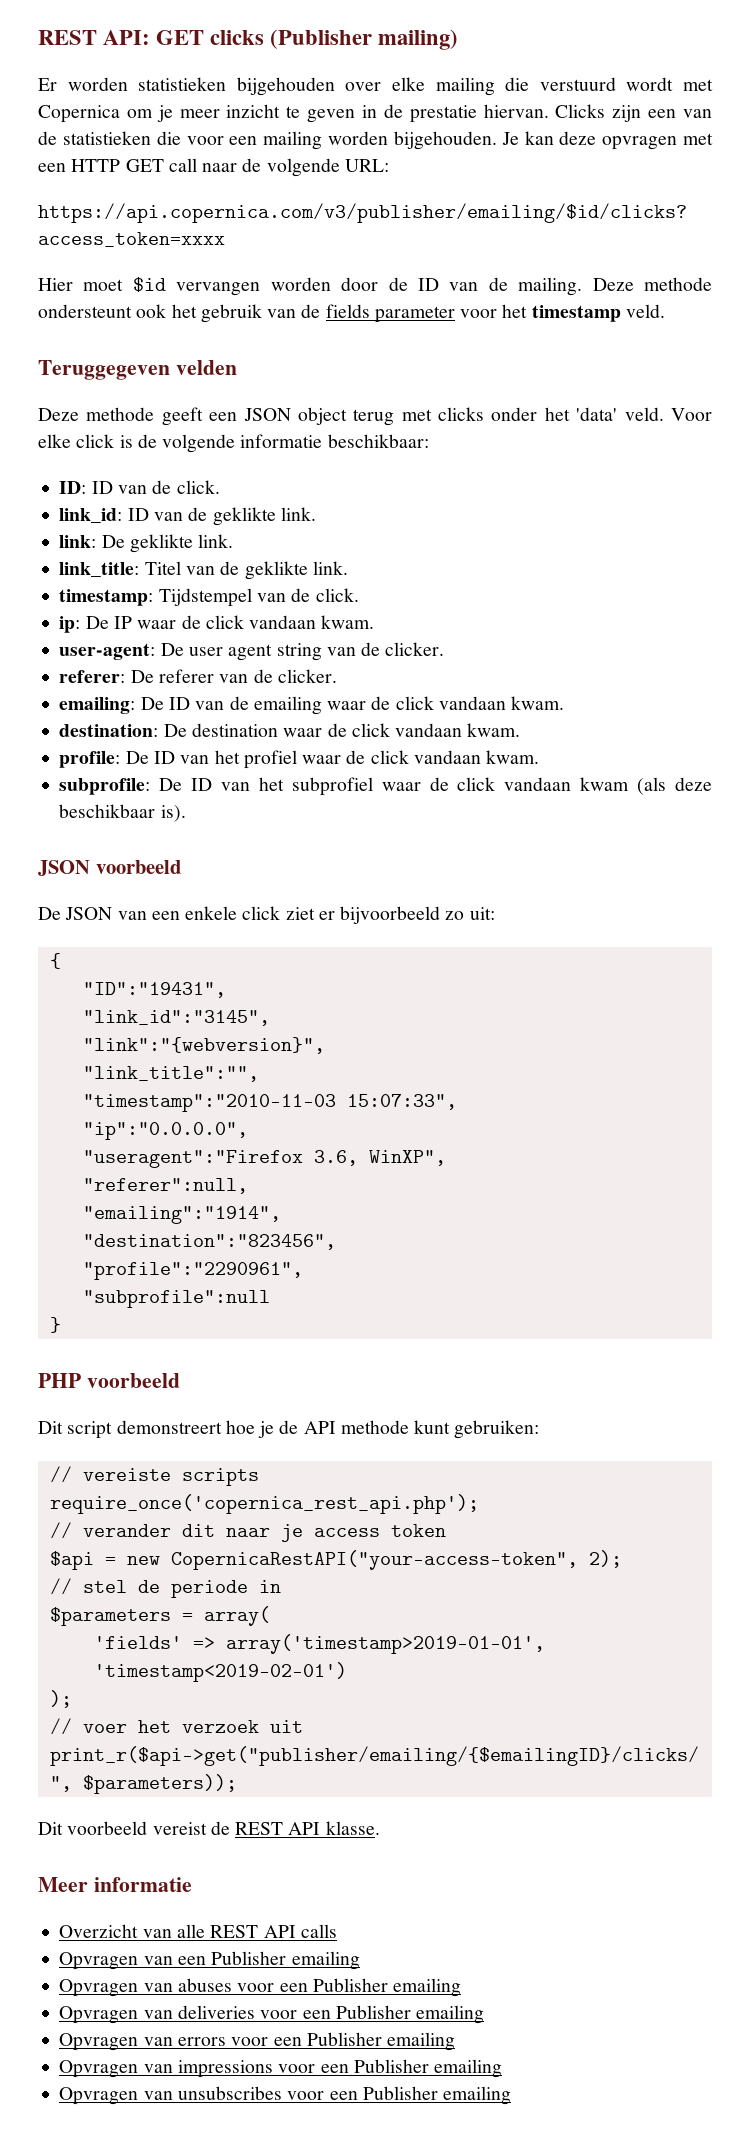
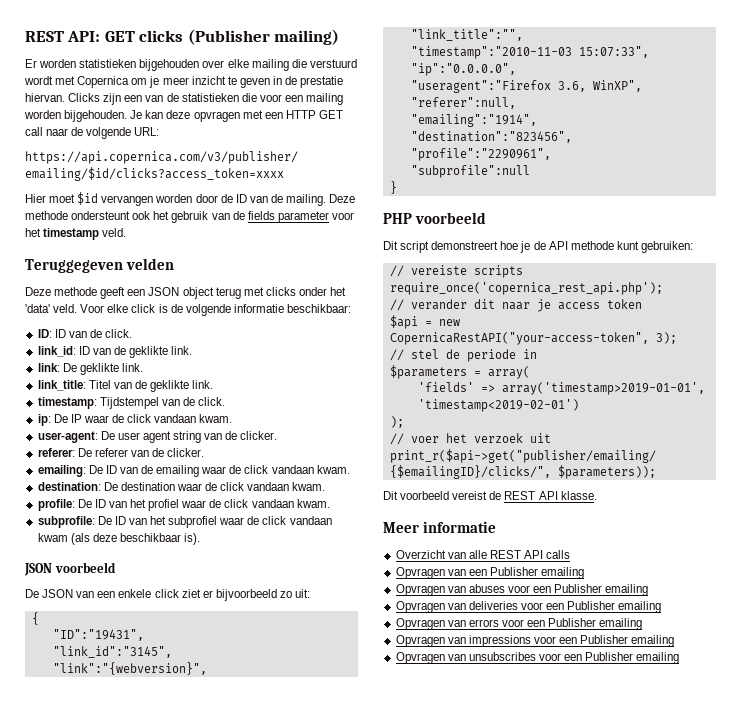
- $api = new CopernicaRestAPI("your-access-token", 2);
+ $api = new CopernicaRestAPI("your-access-token", 3);

